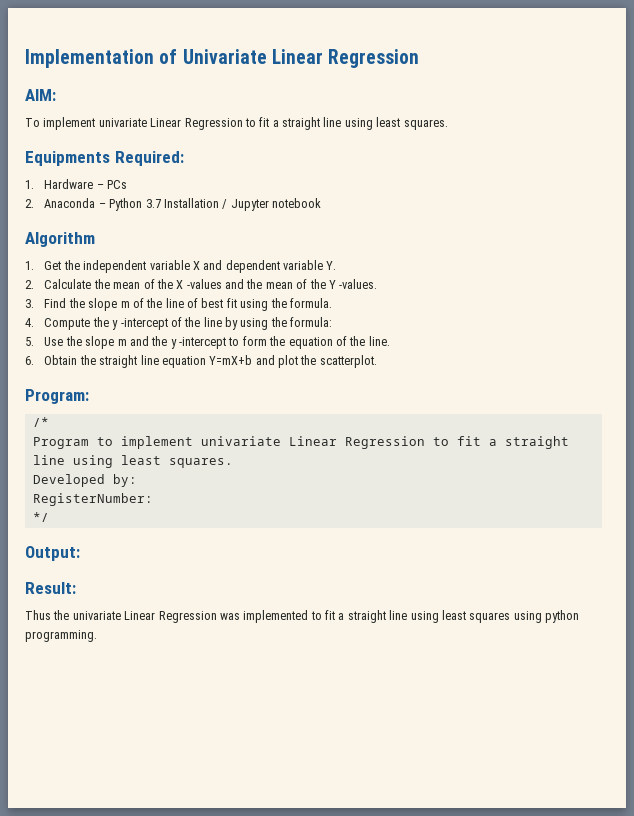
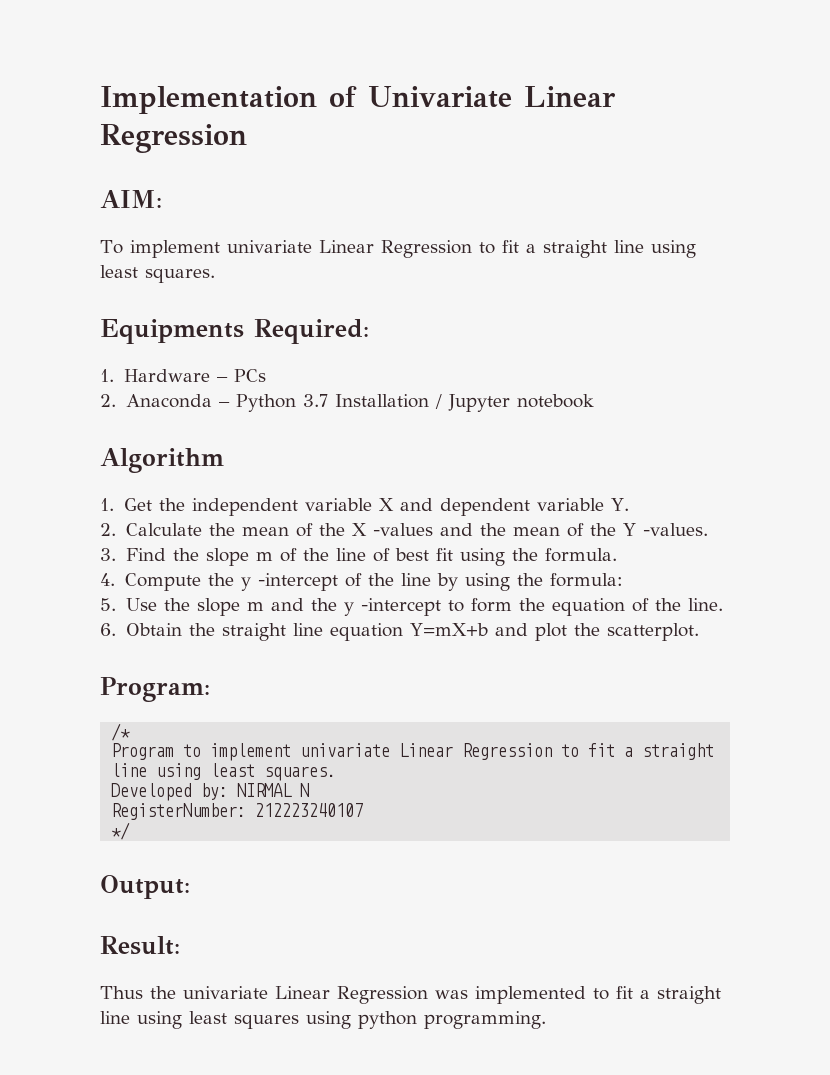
- Developed by:
+ Developed by: NIRMAL N
- RegisterNumber:
+ RegisterNumber: 212223240107

